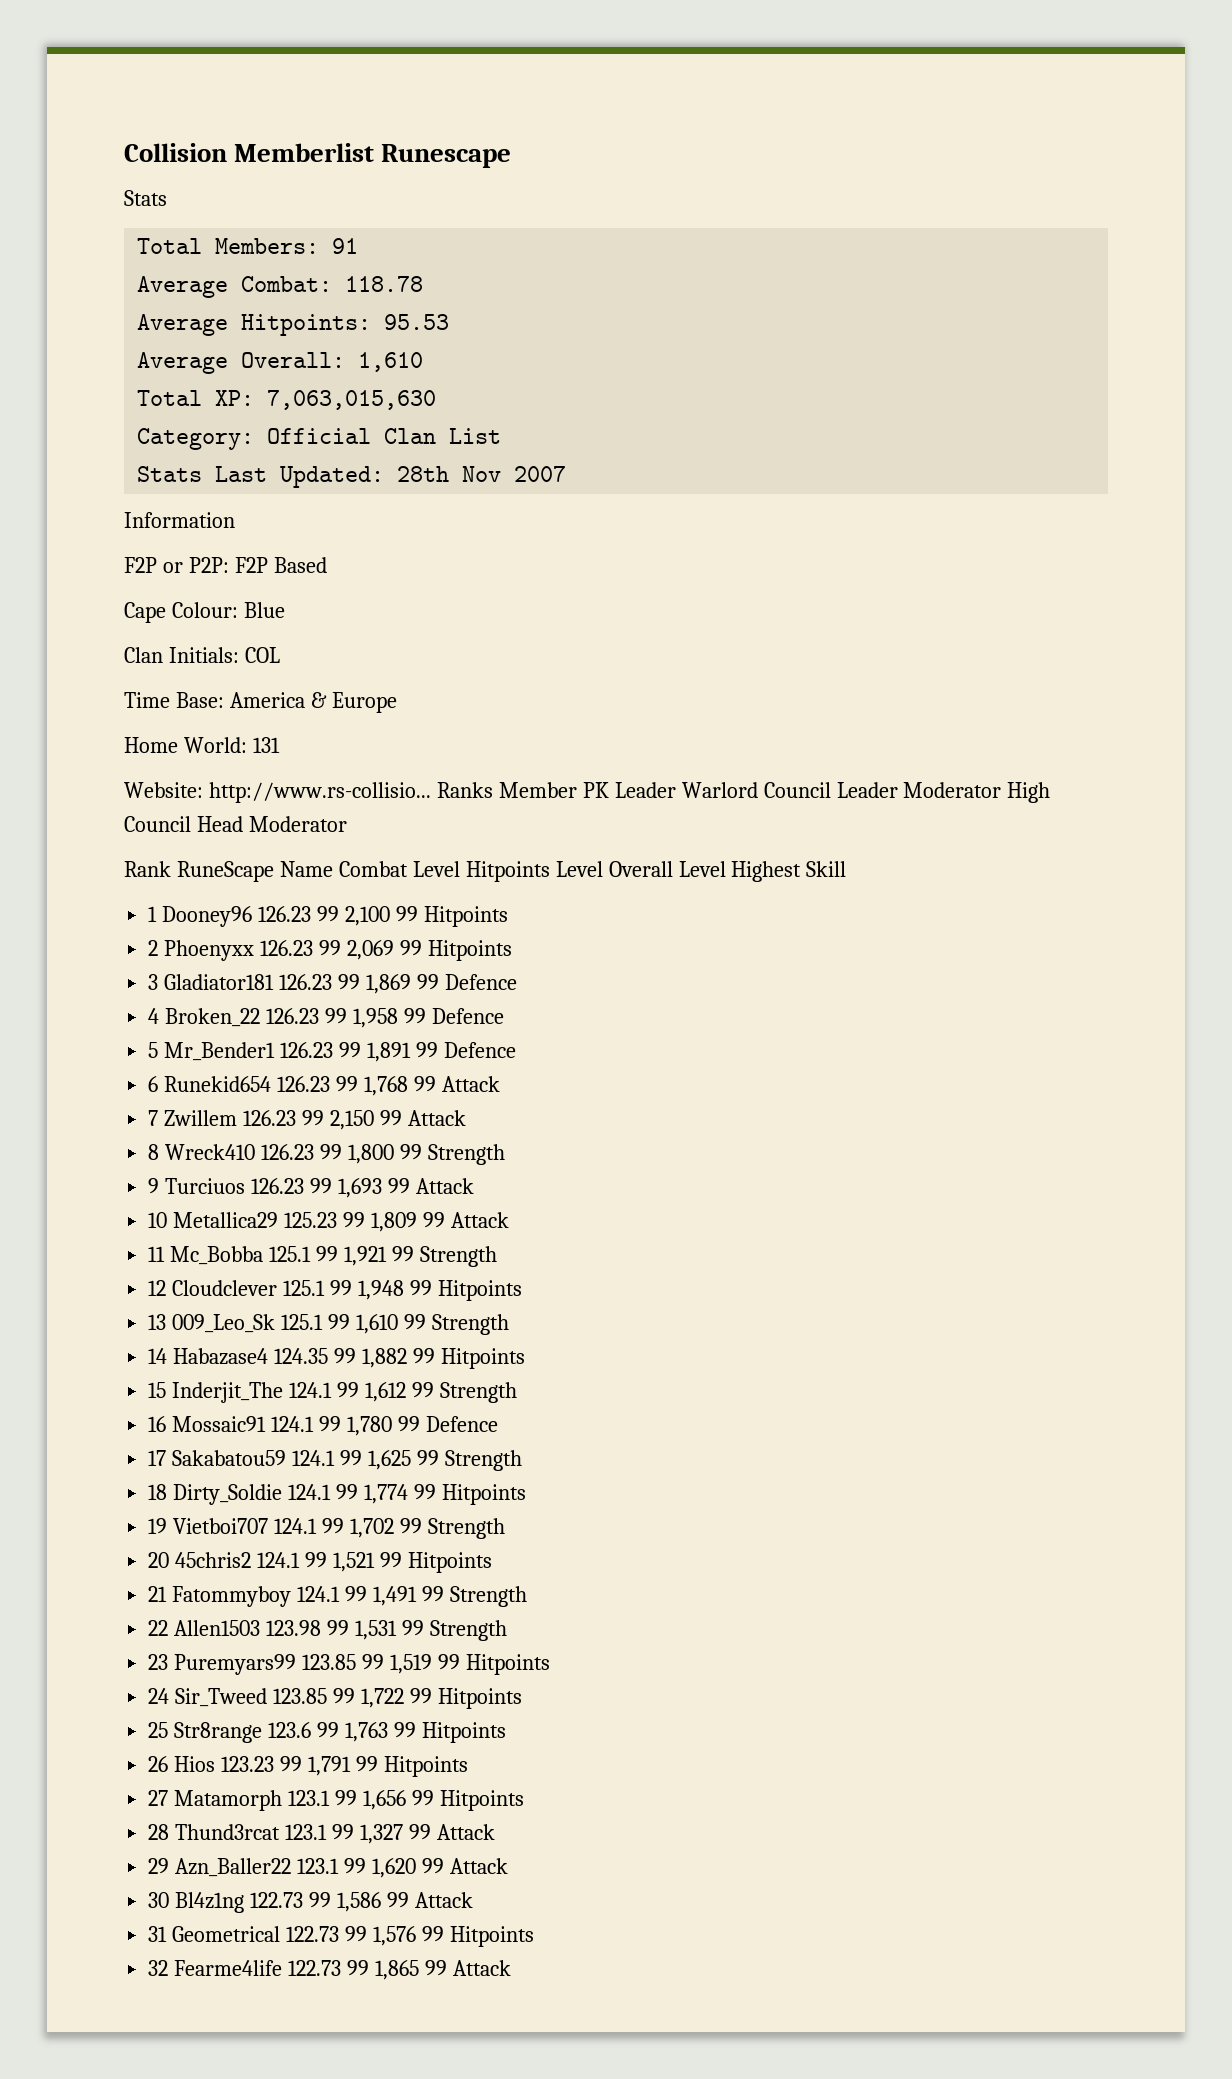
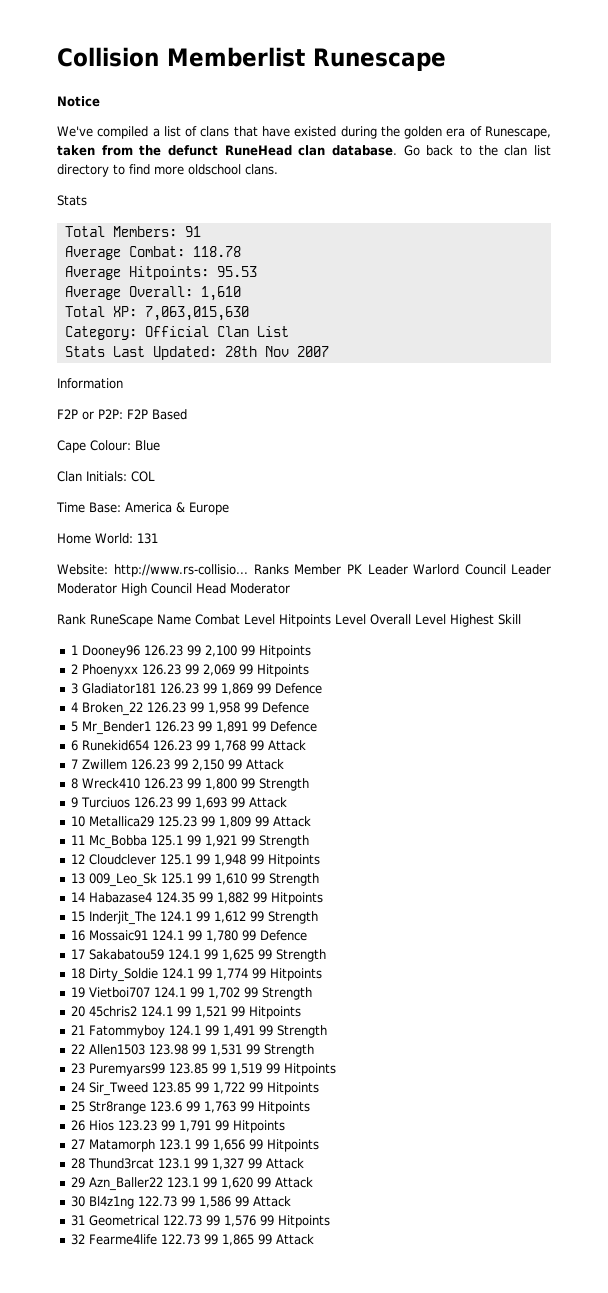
+ Notice
+ We've compiled a list of clans that have existed during the golden era of Runescape, taken from the defunct RuneHead clan database. Go back to the clan list directory to find more oldschool clans.

